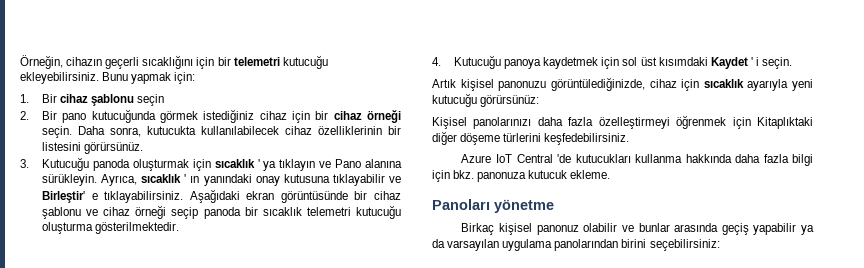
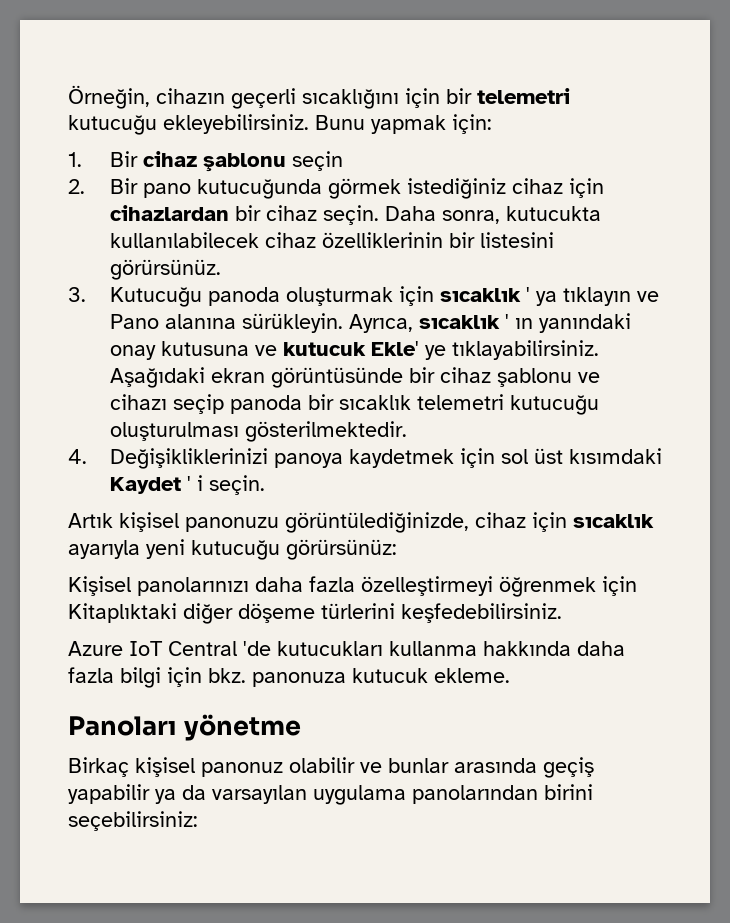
- 2. Bir pano kutucuğunda görmek istediğiniz cihaz için bir cihaz örneği seçin.
+ 2. Bir pano kutucuğunda görmek istediğiniz cihaz için cihazlardan bir cihaz seçin.
- Ayrıca, sıcaklık ' ın yanındaki onay kutusuna tıklayabilir ve Birleştir' e tıklayabilirsiniz.
+ Ayrıca, sıcaklık ' ın yanındaki onay kutusuna ve kutucuk Ekle' ye tıklayabilirsiniz.
- Aşağıdaki ekran görüntüsünde bir cihaz şablonu ve cihaz örneği seçip panoda bir sıcaklık telemetri kutucuğu oluşturma gösterilmektedir.
+ Aşağıdaki ekran görüntüsünde bir cihaz şablonu ve cihazı seçip panoda bir sıcaklık telemetri kutucuğu oluşturulması gösterilmektedir.
- 4. Kutucuğu panoya kaydetmek için sol üst kısımdaki Kaydet ' i seçin.
+ 4. Değişikliklerinizi panoya kaydetmek için sol üst kısımdaki Kaydet ' i seçin.

